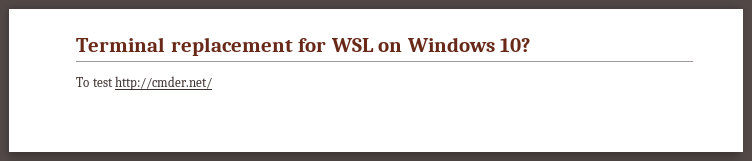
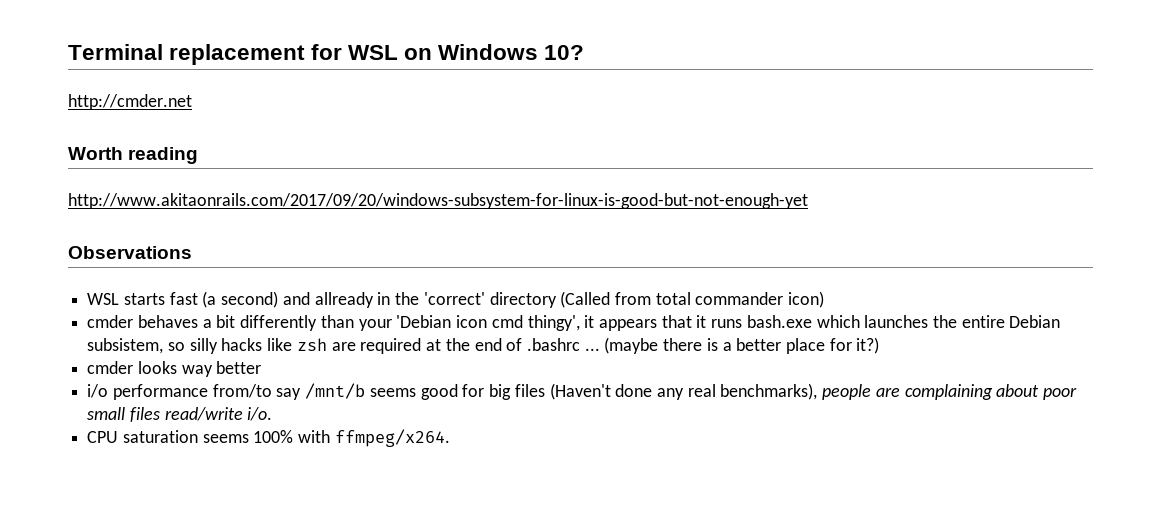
- To test http://cmder.net/
+ http://cmder.net
+ Worth reading
+ http://www.akitaonrails.com/2017/09/20/windows-subsystem-for-linux-is-good-but-not-enough-yet
+ Observations
+ WSL starts fast (a second) and allready in the 'correct' directory (Called from total commander icon)
+ cmder behaves a bit differently than your 'Debian icon cmd thingy', it appears that it runs bash.exe which launches the entire Debian subsistem, so silly hacks like zsh are required at the end of .bashrc ... (maybe there is a better place for it?)
+ cmder looks way better
+ i/o performance from/to say /mnt/b seems good for big files (Haven't done any real benchmarks), people are complaining about poor small files read/write i/o.
+ CPU saturation seems 100% with ffmpeg/x264.

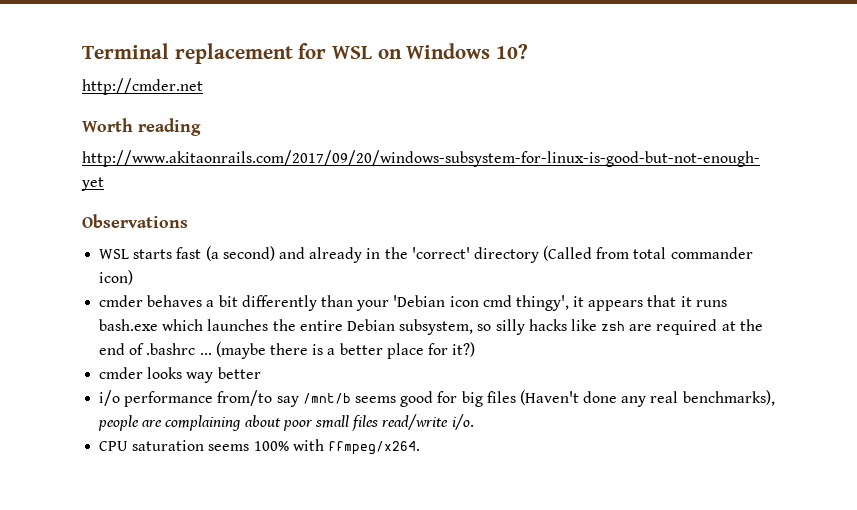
- WSL starts fast (a second) and allready in the 'correct' directory (Called from total commander icon)
+ WSL starts fast (a second) and already in the 'correct' directory (Called from total commander icon)
- cmder behaves a bit differently than your 'Debian icon cmd thingy', it appears that it runs bash.exe which launches the entire Debian subsistem, so silly hacks like zsh are required at the end of .bashrc ...
+ cmder behaves a bit differently than your 'Debian icon cmd thingy', it appears that it runs bash.exe which launches the entire Debian subsystem, so silly hacks like zsh are required at the end of .bashrc ...

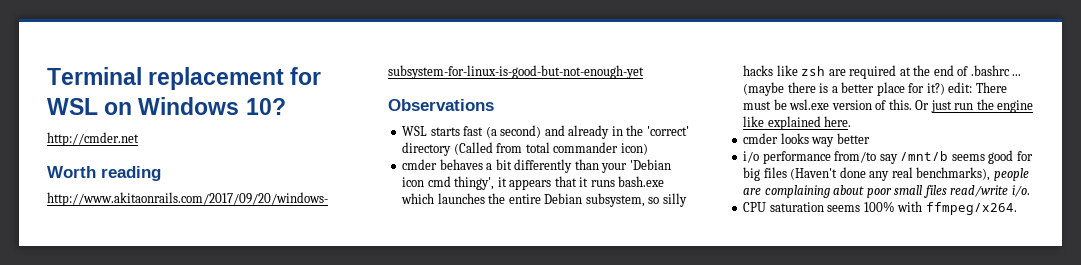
- (maybe there is a better place for it?)
+ (maybe there is a better place for it?) edit: There must be wsl.exe version of this. Or just run the engine like explained here.

